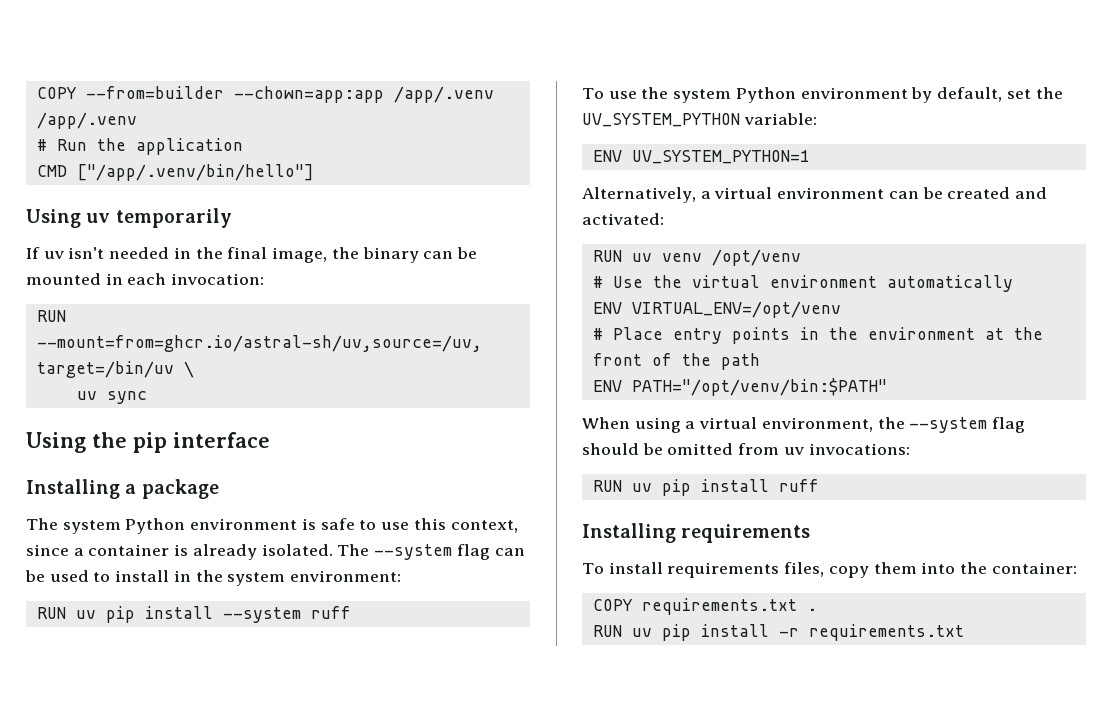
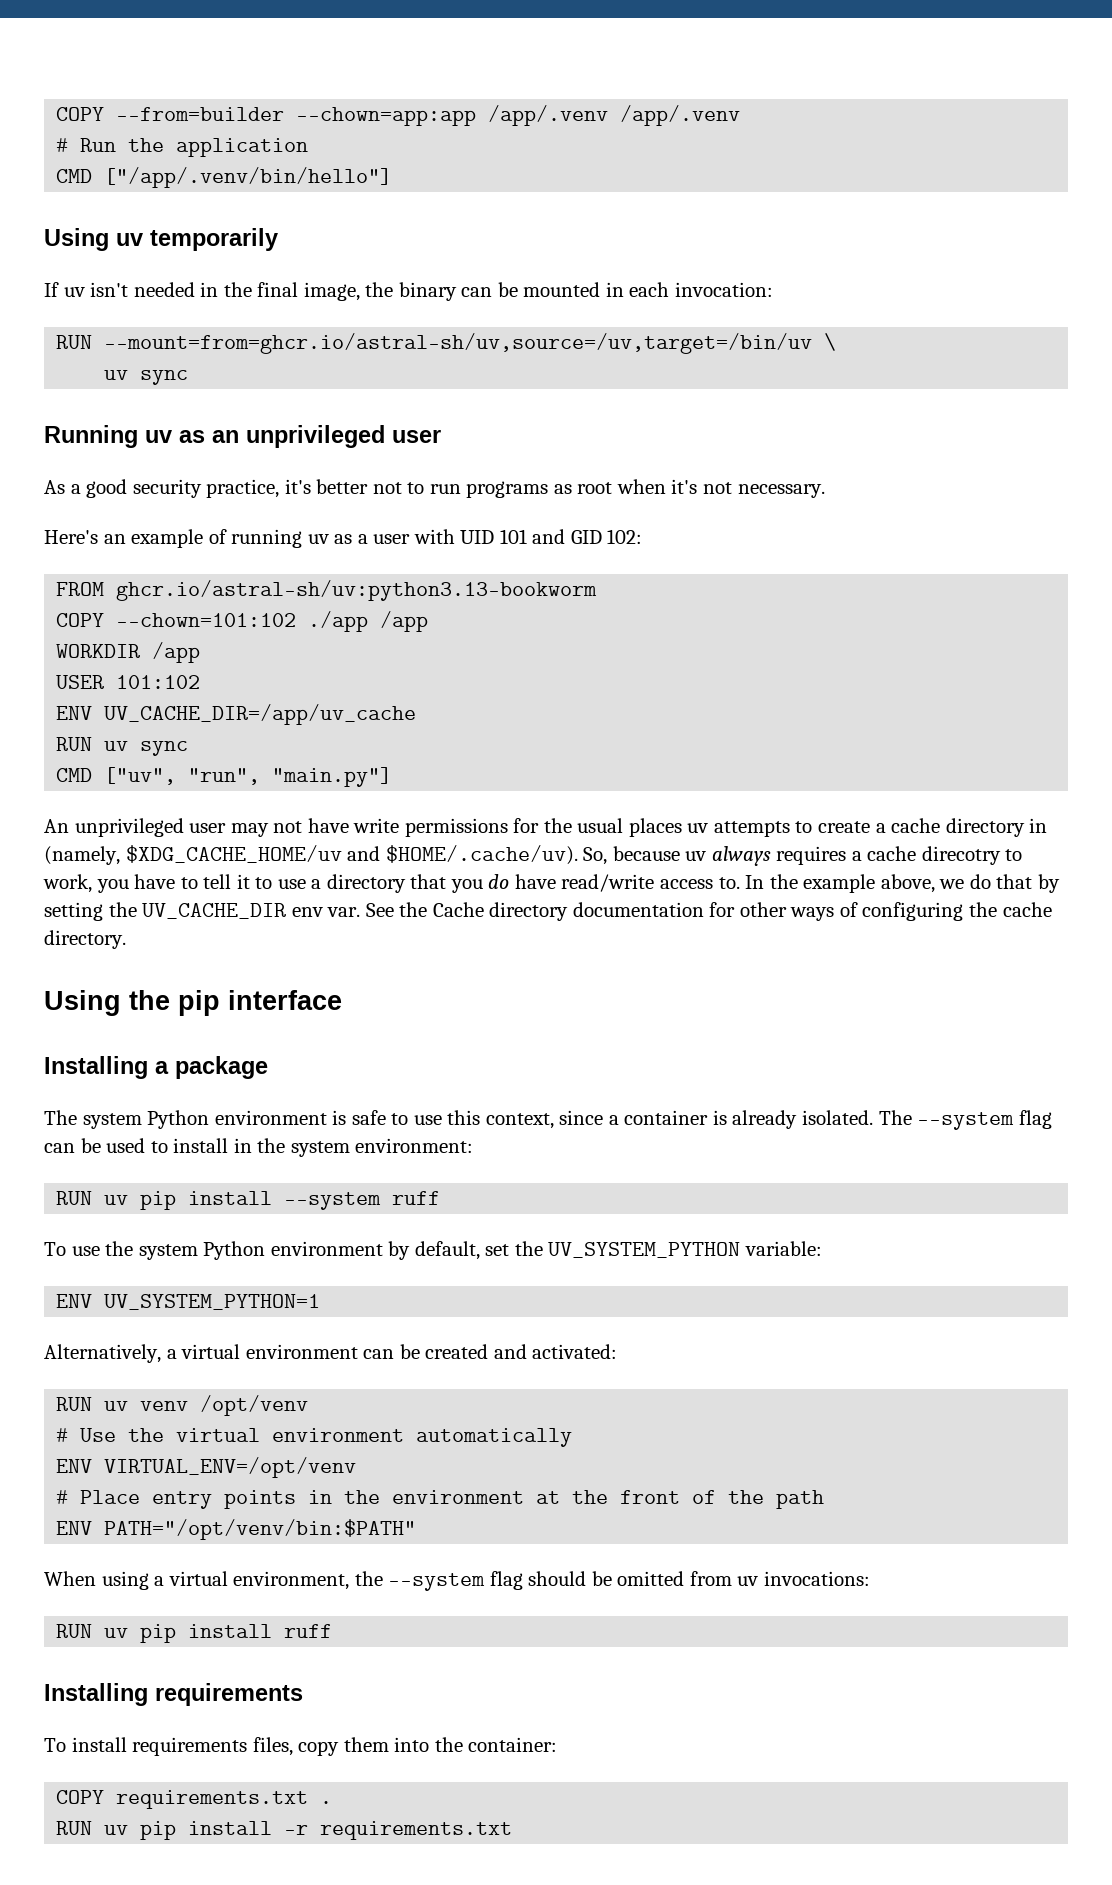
+ Running uv as an unprivileged user
+ As a good security practice, it's better not to run programs as root when it's not necessary.
+ Here's an example of running uv as a user with UID 101 and GID 102:
+ FROM ghcr.io/astral-sh/uv:python3.13-bookworm
+ COPY --chown=101:102 ./app /app
+ WORKDIR /app
+ USER 101:102
+ ENV UV_CACHE_DIR=/app/uv_cache
+ RUN uv sync
+ CMD ["uv", "run", "main.py"]
+ An unprivileged user may not have write permissions for the usual places uv attempts to create a cache directory in (namely, $XDG_CACHE_HOME/uv and $HOME/.cache/uv). So, because uv always requires a cache direcotry to work, you have to tell it to use a directory that you do have read/write access to. In the example above, we do that by setting the UV_CACHE_DIR env var. See the Cache directory documentation for other ways of configuring the cache directory.

